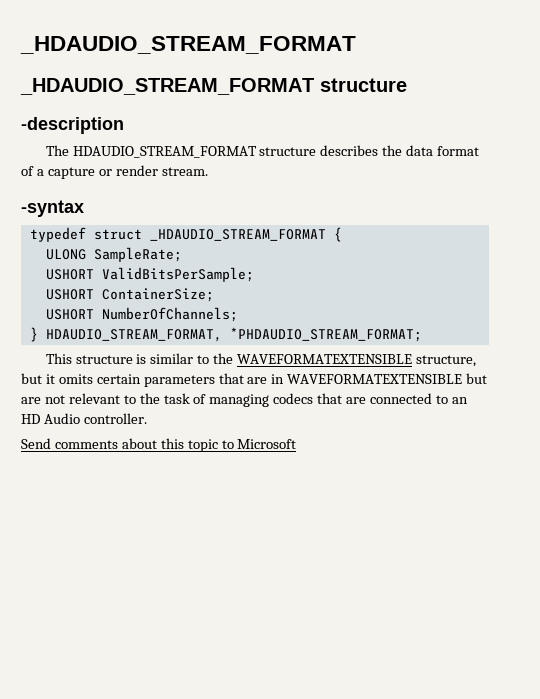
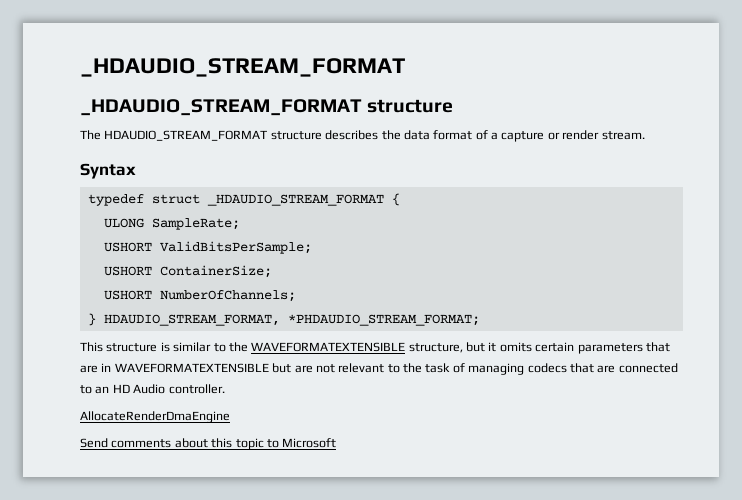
- -description
- -syntax
+ Syntax
+ AllocateRenderDmaEngine

